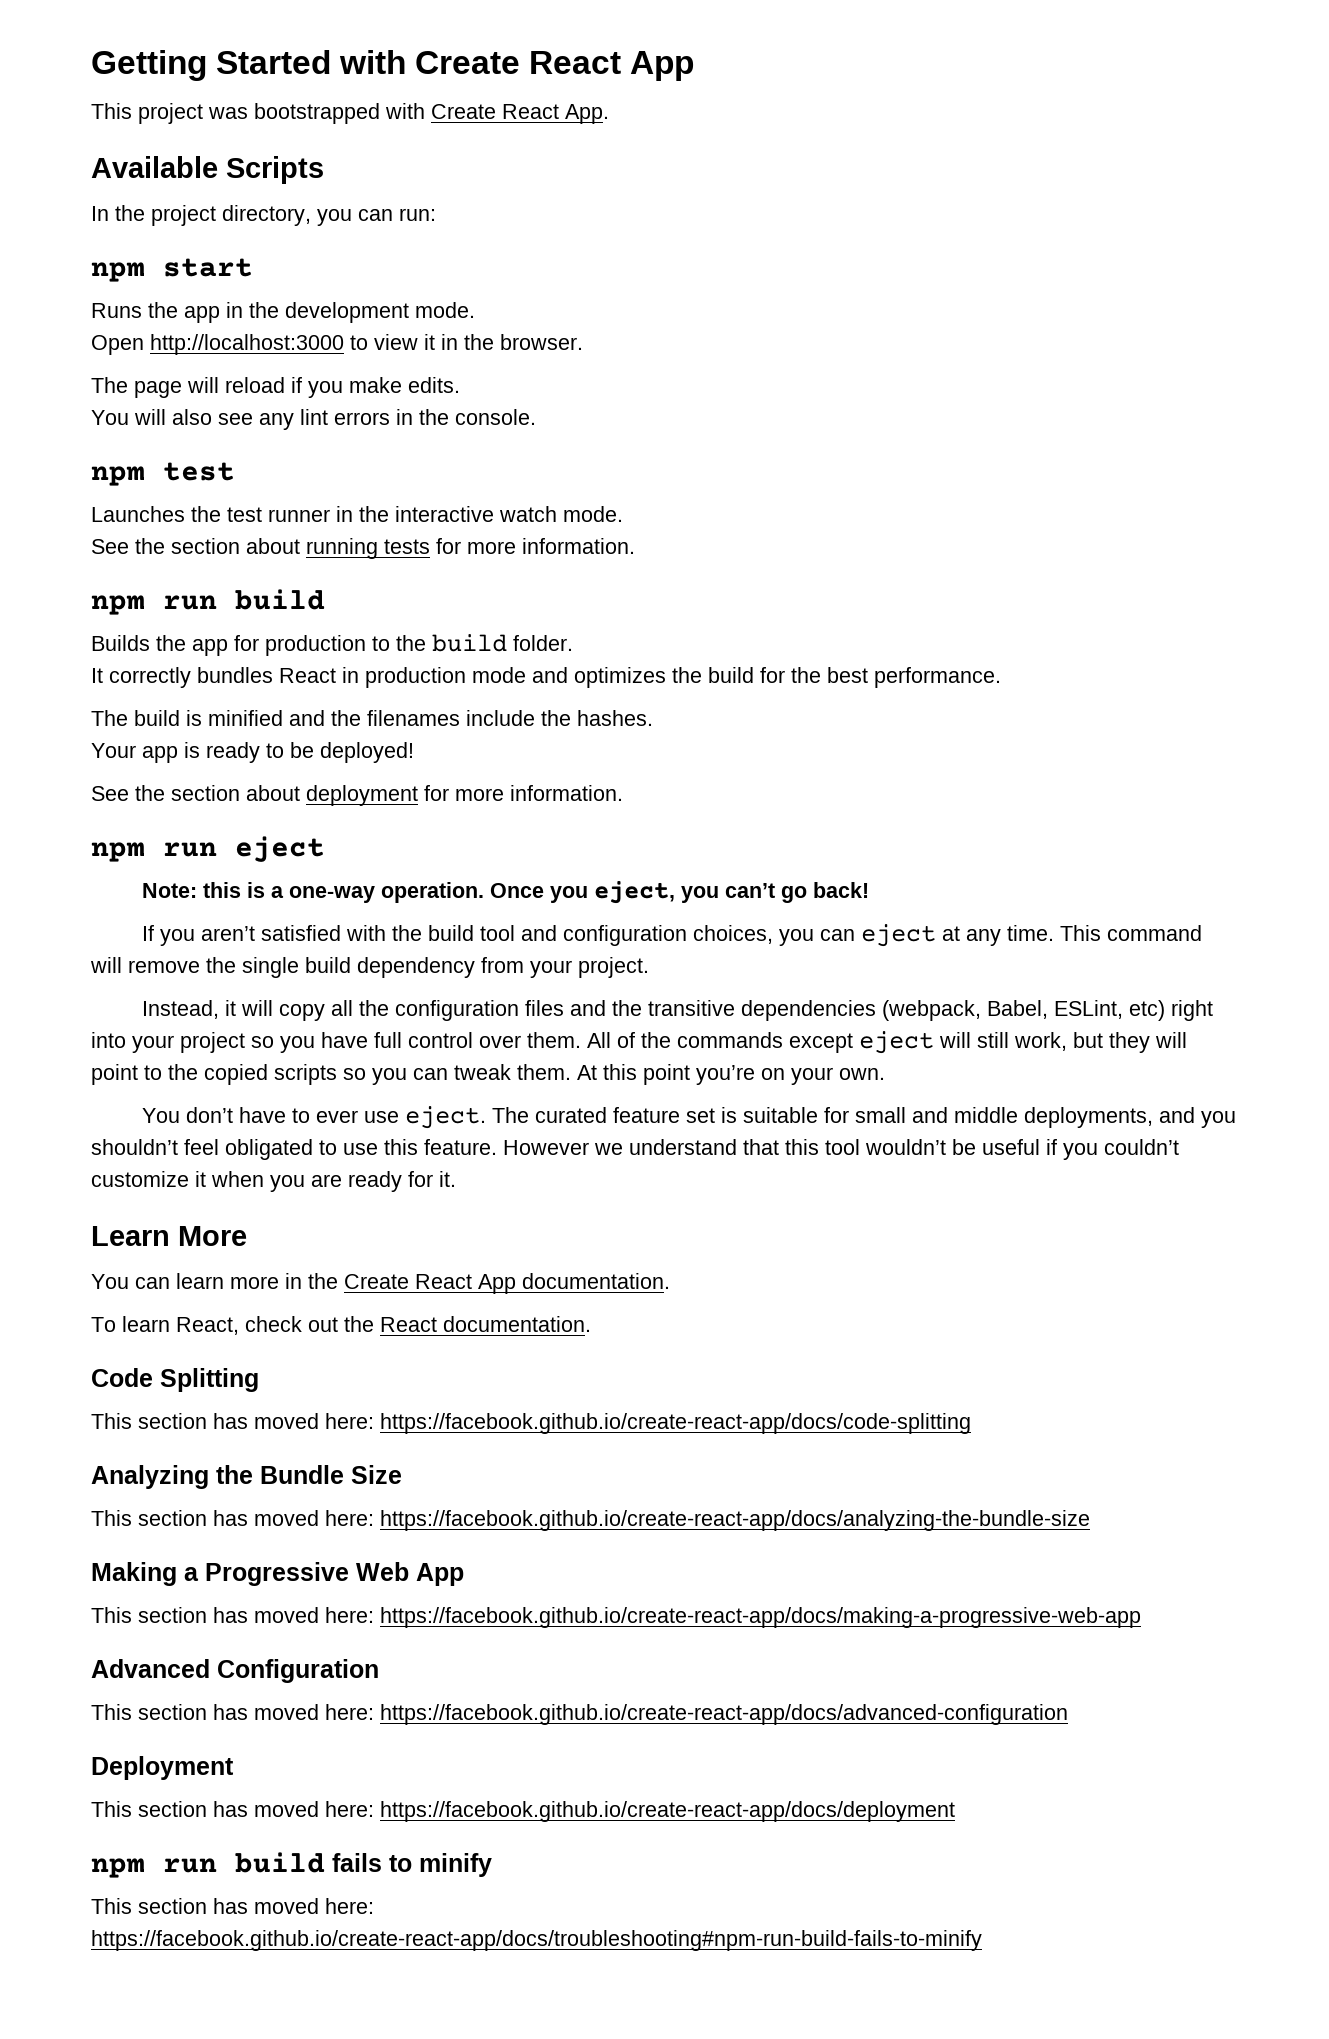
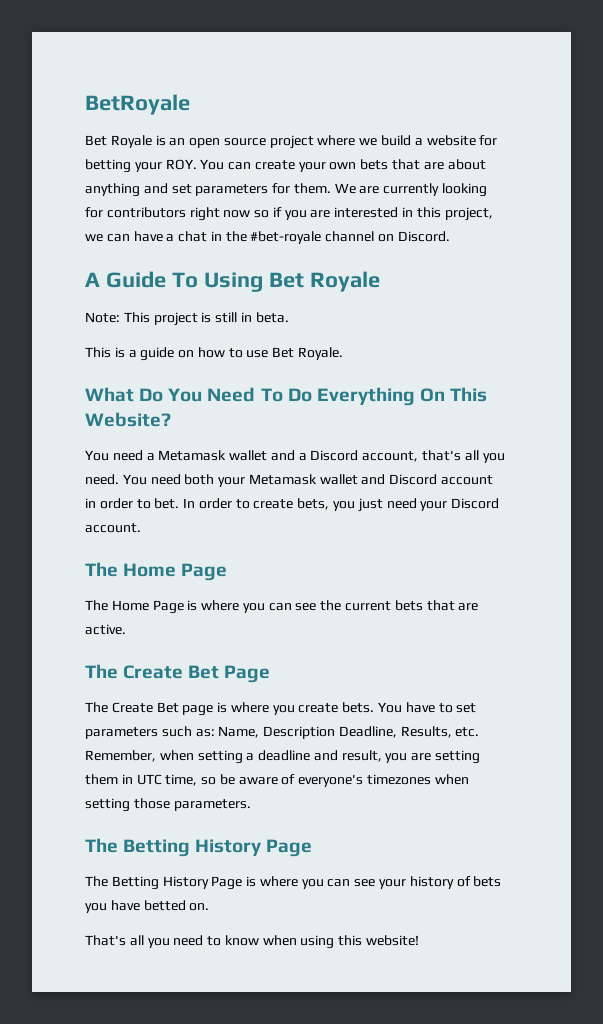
- Getting Started with Create React App
- This project was bootstrapped with Create React App.
- Available Scripts
- In the project directory, you can run:
- npm start
- Runs the app in the development mode.
- Open http://localhost:3000 to view it in the browser.
- The page will reload if you make edits.
- You will also see any lint errors in the console.
- npm test
- Launches the test runner in the interactive watch mode.
- See the section about running tests for more information.
- npm run build
- Builds the app for production to the build folder.
- It correctly bundles React in production mode and optimizes the build for the best performance.
- The build is minified and the filenames include the hashes.
- Your app is ready to be deployed!
- See the section about deployment for more information.
- npm run eject
- Note: this is a one-way operation. Once you eject, you can’t go back!
- If you aren’t satisfied with the build tool and configuration choices, you can eject at any time. This command will remove the single build dependency from your project.
- Instead, it will copy all the configuration files and the transitive dependencies (webpack, Babel, ESLint, etc) right into your project so you have full control over them. All of the commands except eject will still work, but they will point to the copied scripts so you can tweak them. At this point you’re on your own.
- You don’t have to ever use eject. The curated feature set is suitable for small and middle deployments, and you shouldn’t feel obligated to use this feature. However we understand that this tool wouldn’t be useful if you couldn’t customize it when you are ready for it.
- Learn More
- You can learn more in the Create React App documentation.
- To learn React, check out the React documentation.
- Code Splitting
- This section has moved here: https://facebook.github.io/create-react-app/docs/code-splitting
- Analyzing the Bundle Size
- This section has moved here: https://facebook.github.io/create-react-app/docs/analyzing-the-bundle-size
- Making a Progressive Web App
- This section has moved here: https://facebook.github.io/create-react-app/docs/making-a-progressive-web-app
- Advanced Configuration
- This section has moved here: https://facebook.github.io/create-react-app/docs/advanced-configuration
- Deployment
- This section has moved here: https://facebook.github.io/create-react-app/docs/deployment
- npm run build fails to minify
- This section has moved here: https://facebook.github.io/create-react-app/docs/troubleshooting#npm-run-build-fails-to-minify
+ BetRoyale
+ Bet Royale is an open source project where we build a website for betting your ROY. You can create your own bets that are about anything and set parameters for them. We are currently looking for contributors right now so if you are interested in this project, we can have a chat in the #bet-royale channel on Discord.
+ A Guide To Using Bet Royale
+ Note: This project is still in beta.
+ This is a guide on how to use Bet Royale.
+ What Do You Need To Do Everything On This Website?
+ You need a Metamask wallet and a Discord account, that's all you need. You need both your Metamask wallet and Discord account in order to bet. In order to create bets, you just need your Discord account.
+ The Home Page
+ The Home Page is where you can see the current bets that are active.
+ The Create Bet Page
+ The Create Bet page is where you create bets. You have to set parameters such as: Name, Description Deadline, Results, etc. Remember, when setting a deadline and result, you are setting them in UTC time, so be aware of everyone's timezones when setting those parameters.
+ The Betting History Page
+ The Betting History Page is where you can see your history of bets you have betted on.
+ That's all you need to know when using this website!

